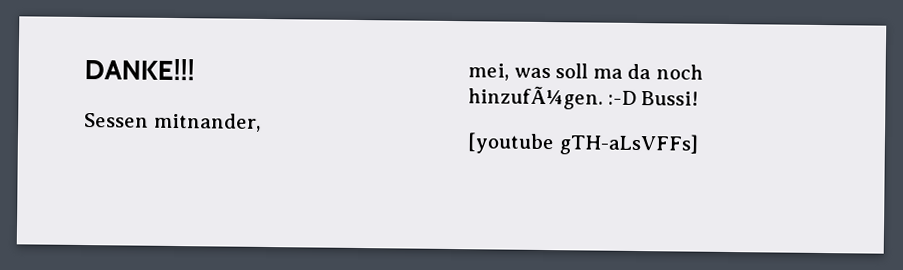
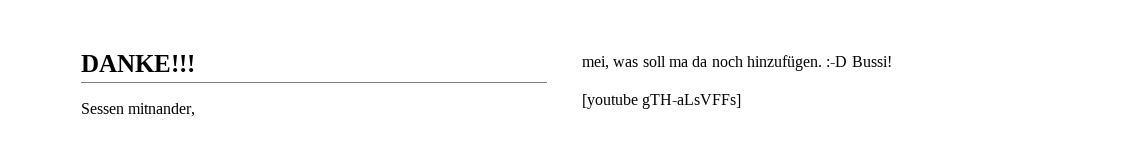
- mei, was soll ma da noch hinzufÃ¼gen. :-D Bussi!
+ mei, was soll ma da noch hinzufügen. :-D Bussi!

